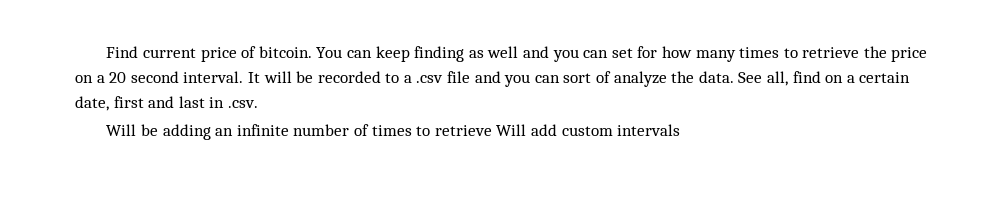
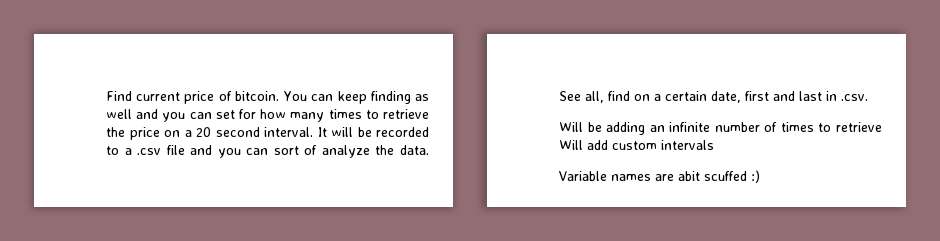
+ Variable names are abit scuffed :)

